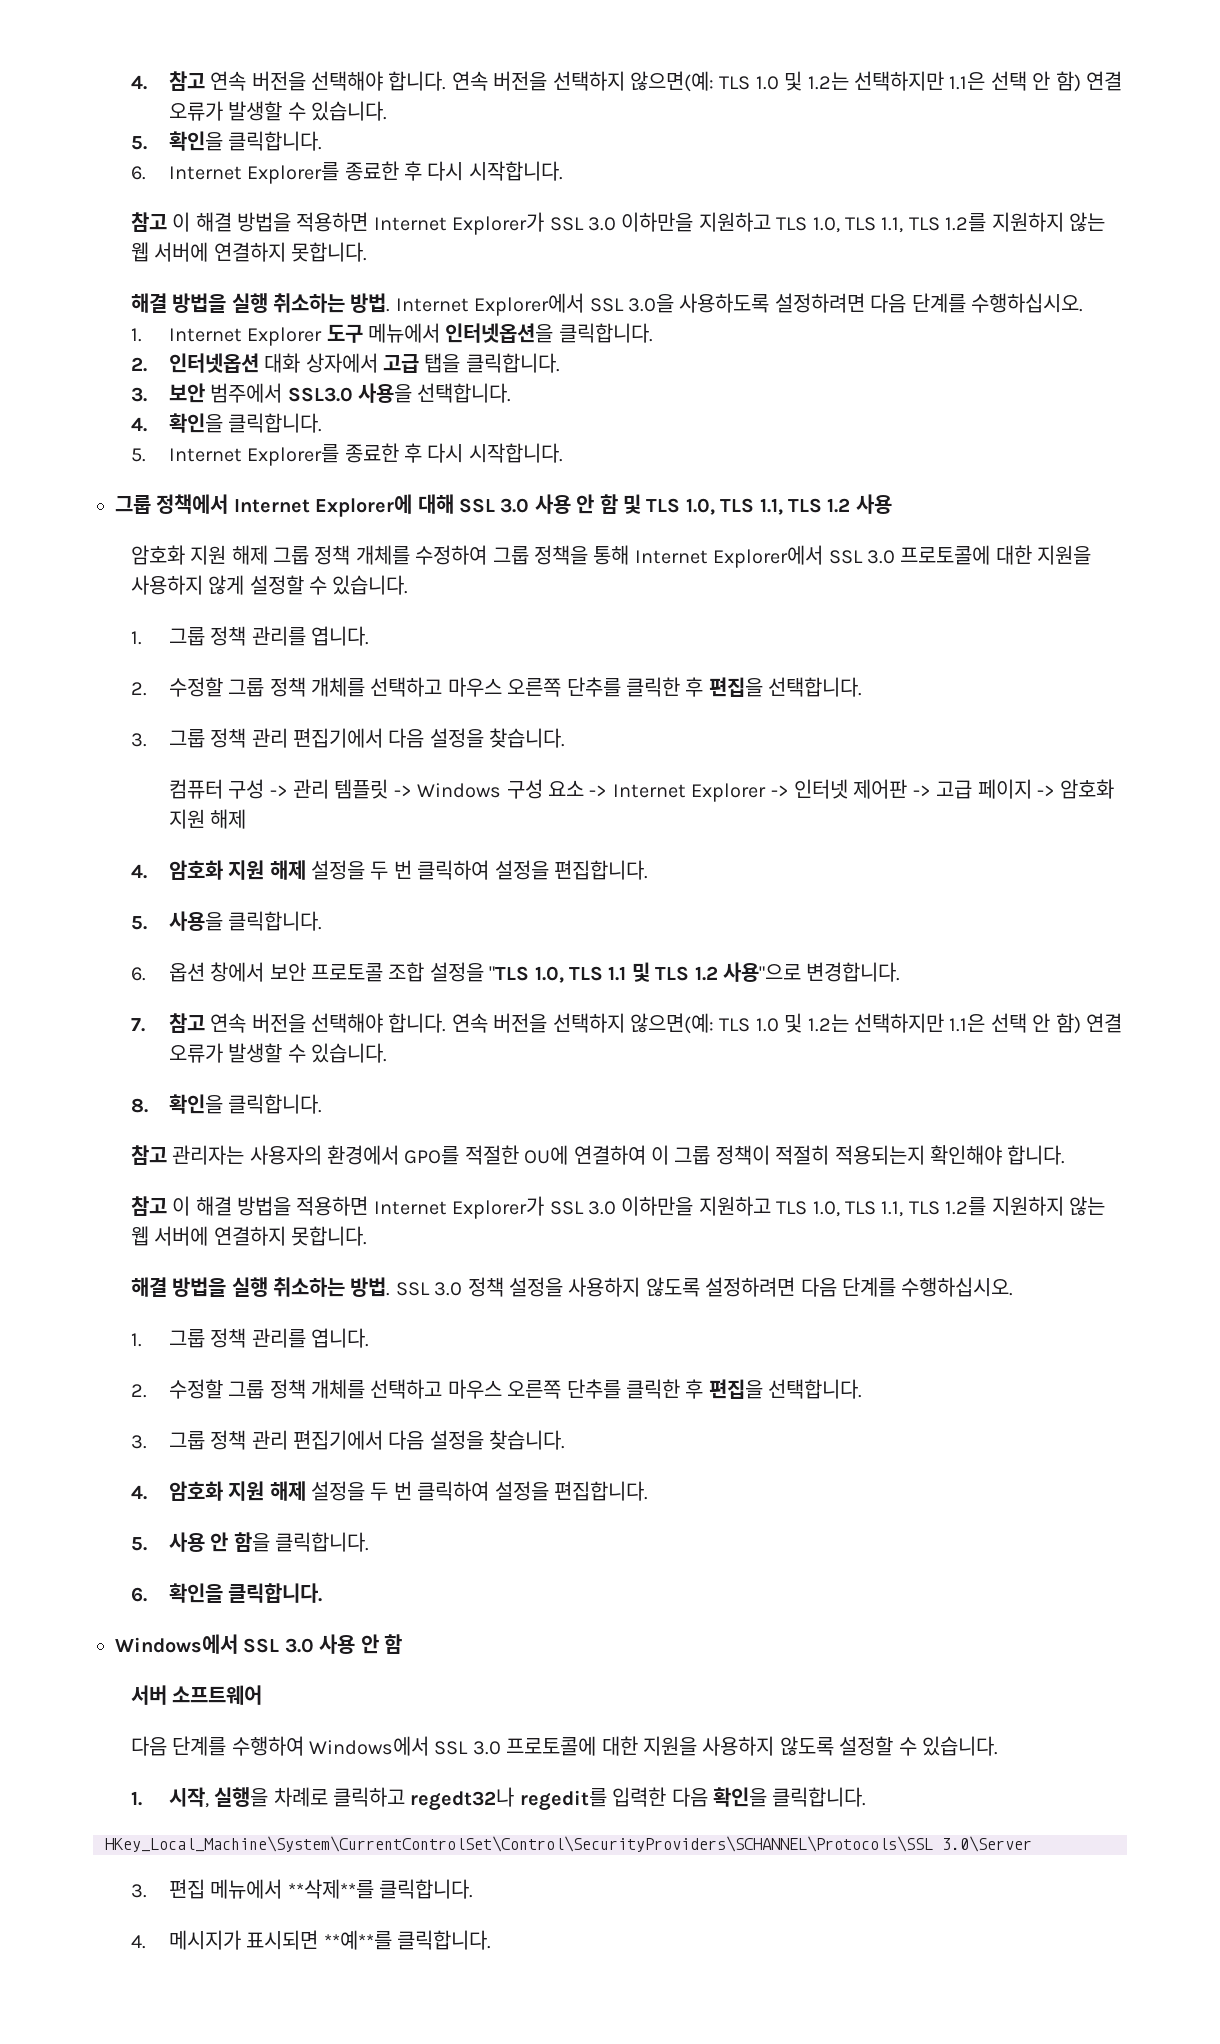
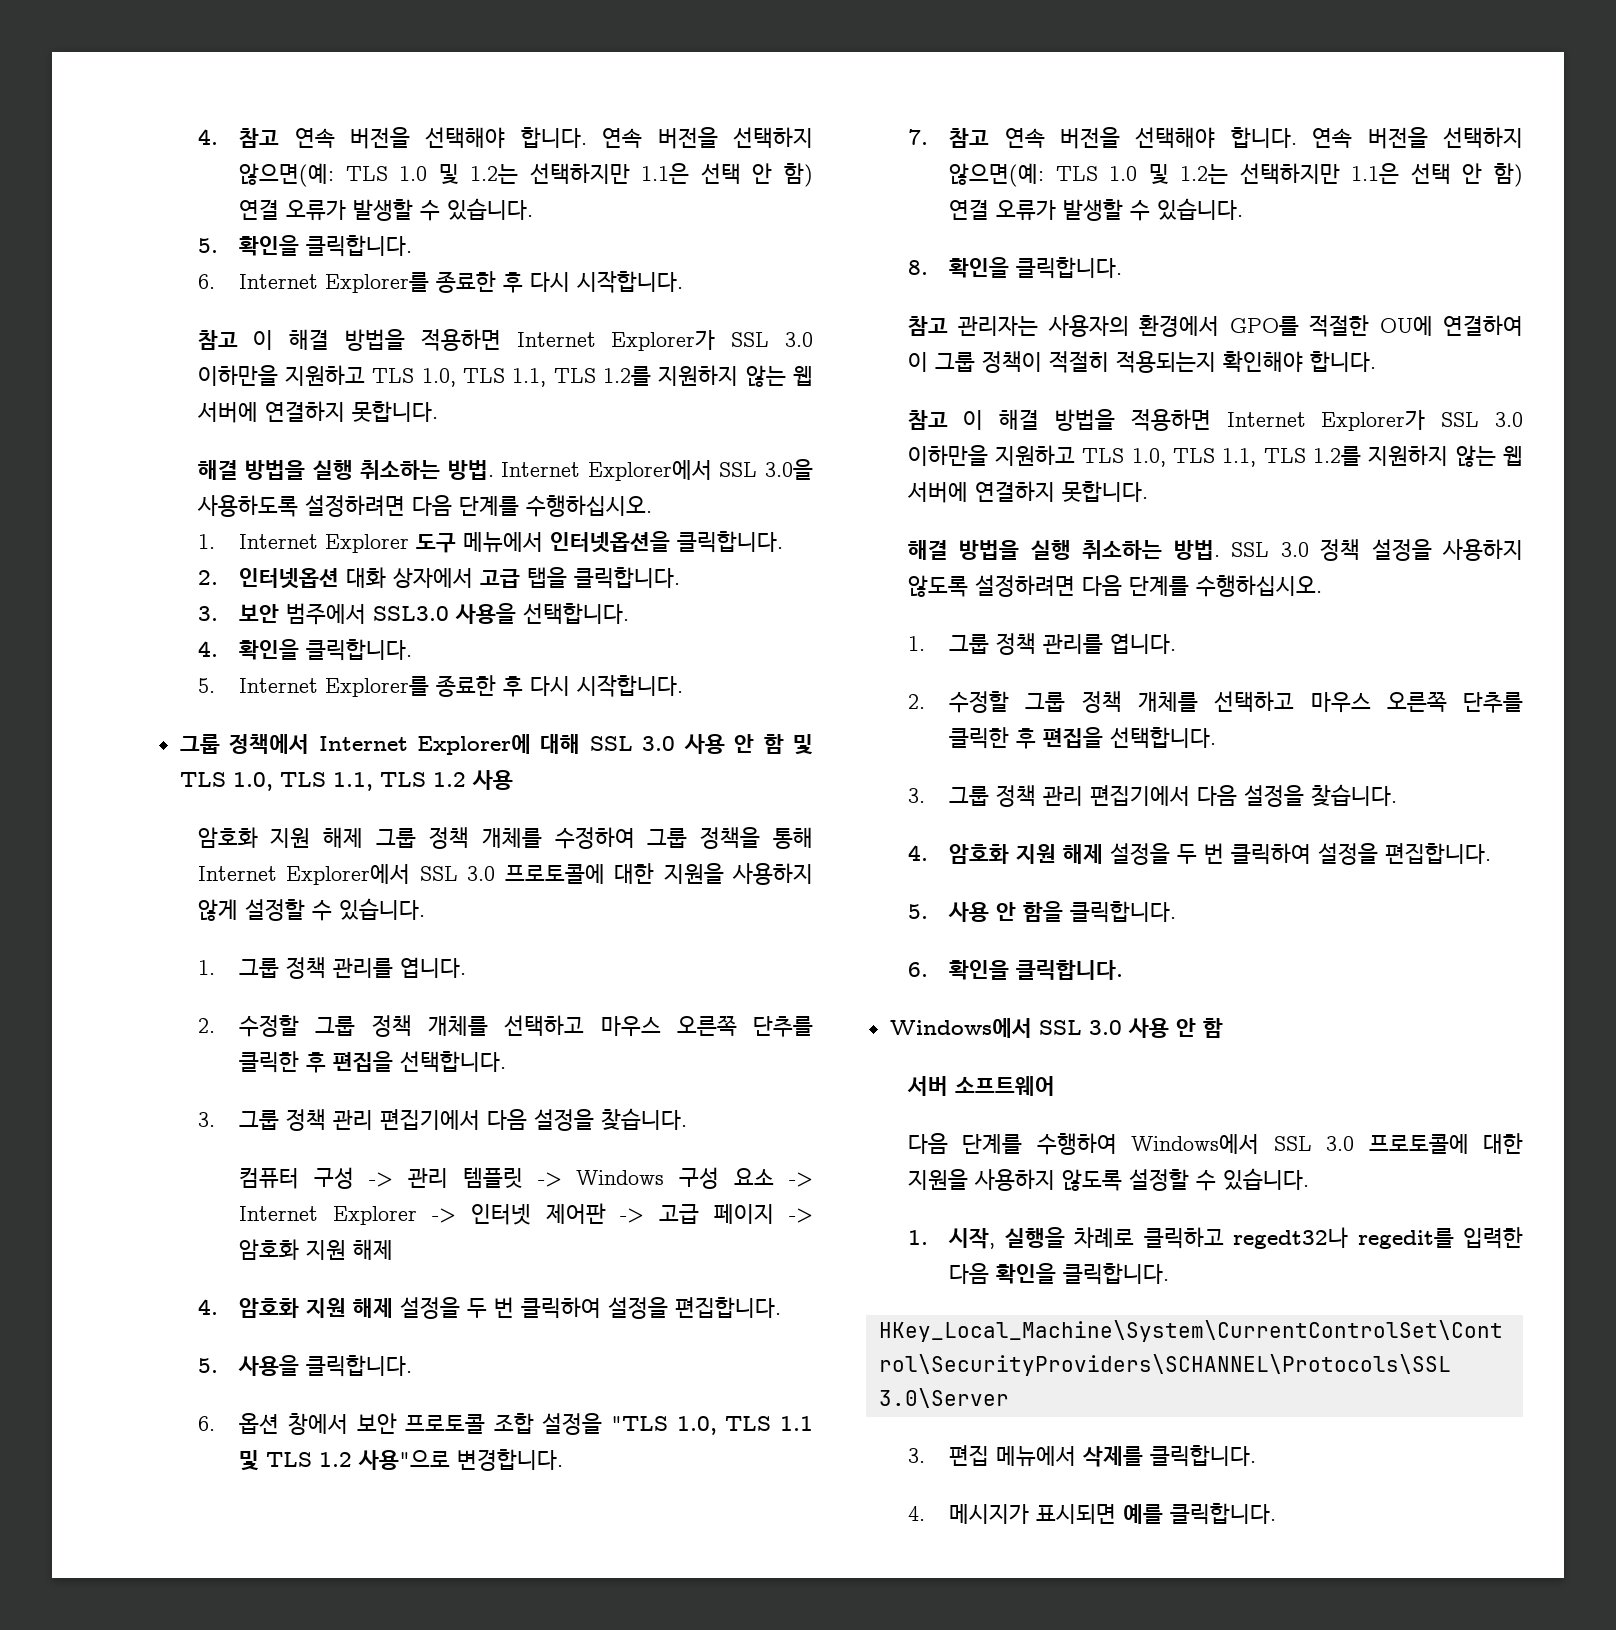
- 3. 편집 메뉴에서 **삭제**를 클릭합니다.
+ 3. 편집 메뉴에서 삭제를 클릭합니다.
- 4. 메시지가 표시되면 **예**를 클릭합니다.
+ 4. 메시지가 표시되면 예를 클릭합니다.

